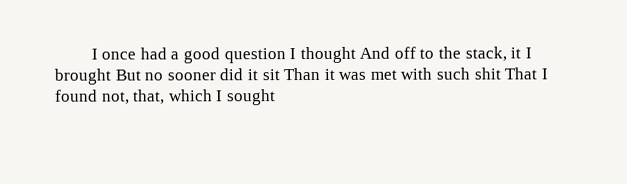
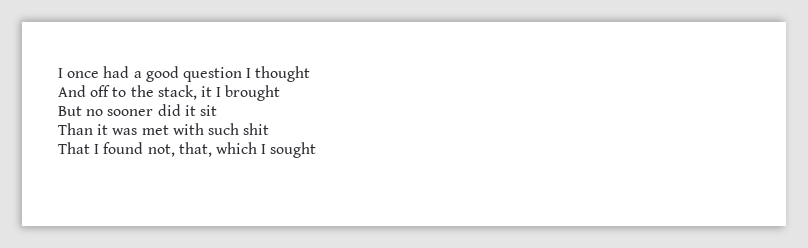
- I once had a good question I thought And off to the stack, it I brought But no sooner did it sit Than it was met with such shit That I found not, that, which I sought
+ I once had a good question I thought
+ And off to the stack, it I brought
+ But no sooner did it sit
+ Than it was met with such shit
+ That I found not, that, which I sought

